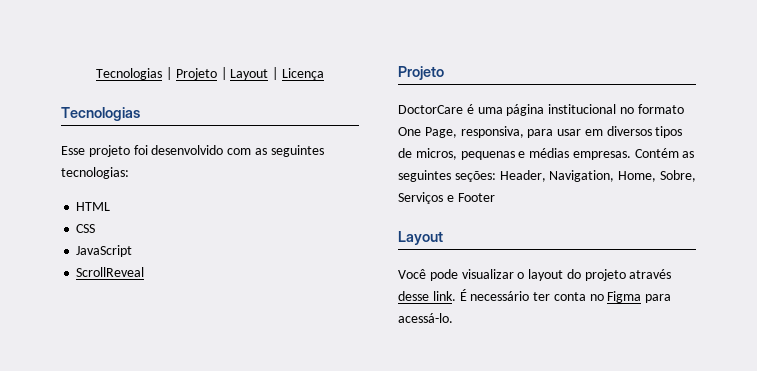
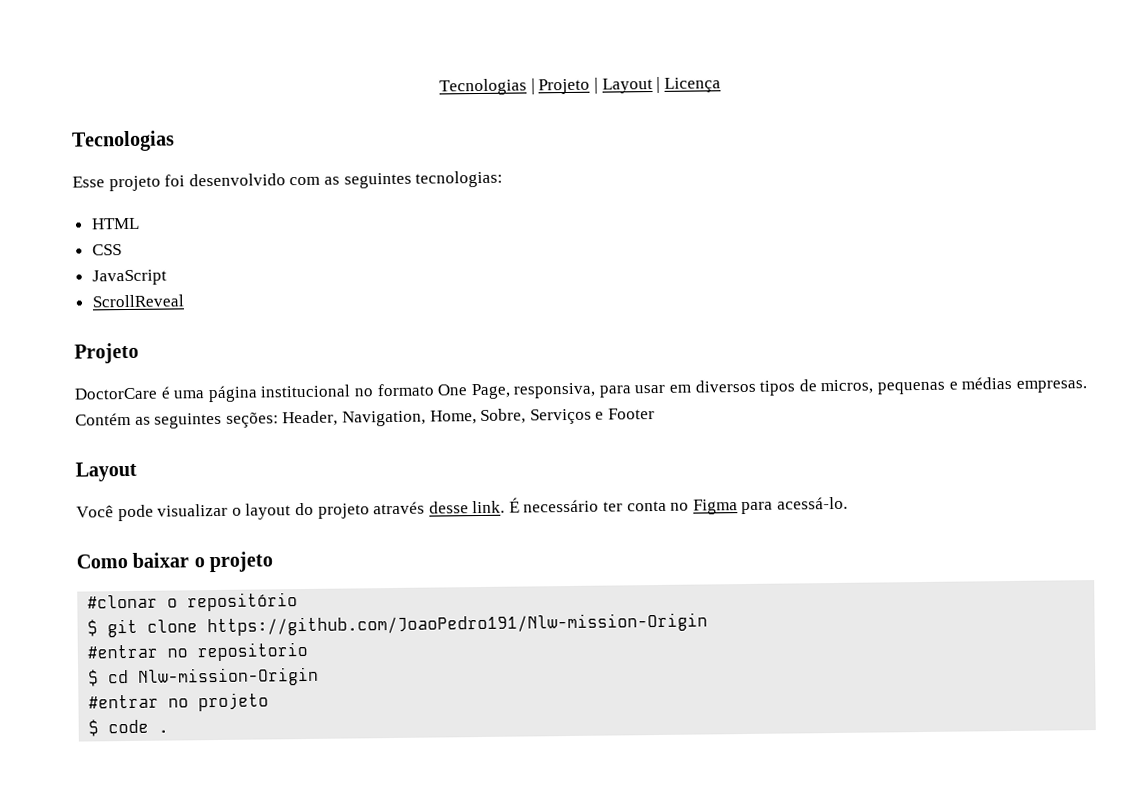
+ Como baixar o projeto
+ #clonar o repositório
+ $ git clone https://github.com/JoaoPedro191/Nlw-mission-Origin
+ #entrar no repositorio
+ $ cd Nlw-mission-Origin
+ #entrar no projeto
+ $ code .

